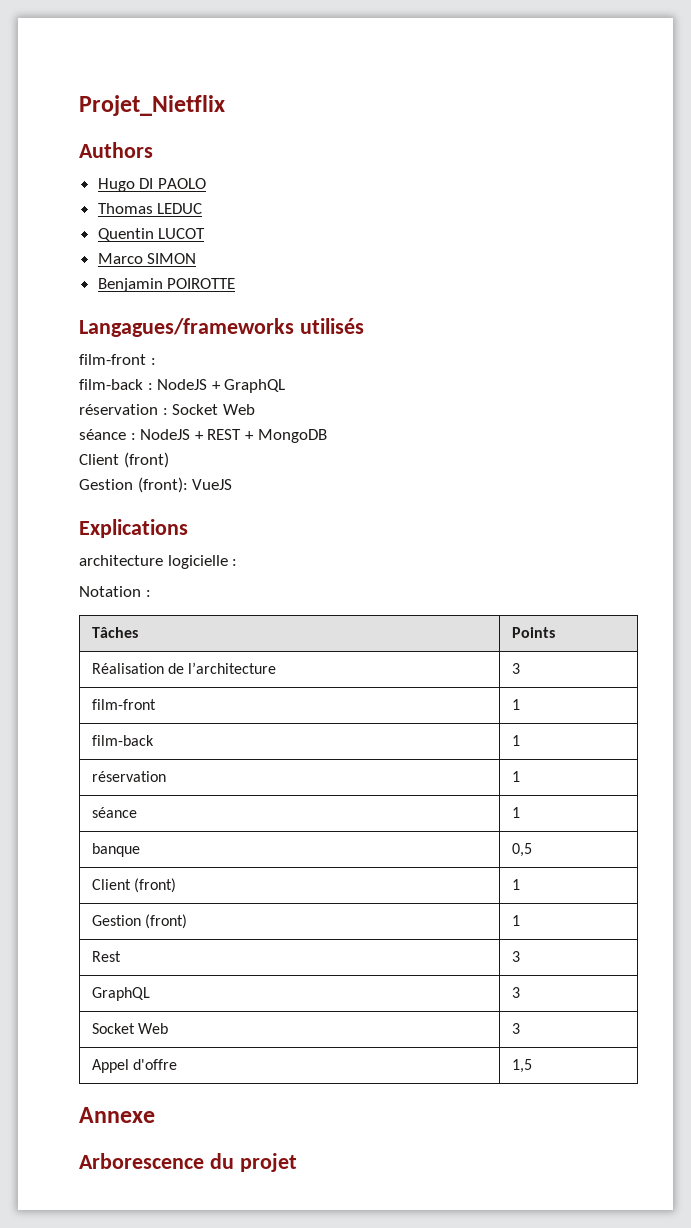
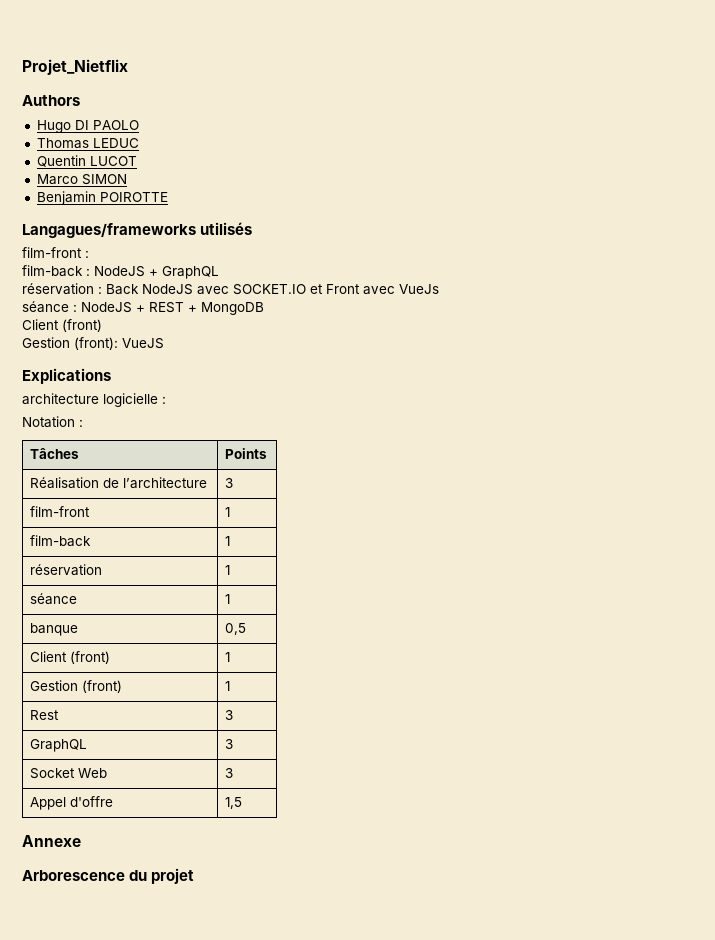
- réservation : Socket Web
+ réservation : Back NodeJS avec SOCKET.IO et Front avec VueJs

